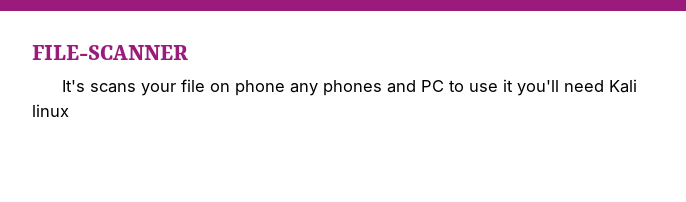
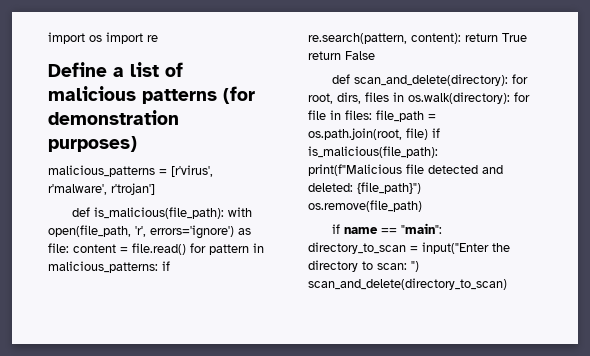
- FILE-SCANNER
- It's scans your file on phone any phones and PC to use it you'll need Kali linux
+ import os import re
+ Define a list of malicious patterns (for demonstration purposes)
+ malicious_patterns = [r'virus', r'malware', r'trojan']
+ def is_malicious(file_path): with open(file_path, 'r', errors='ignore') as file: content = file.read() for pattern in malicious_patterns: if re.search(pattern, content): return True return False
+ def scan_and_delete(directory): for root, dirs, files in os.walk(directory): for file in files: file_path = os.path.join(root, file) if is_malicious(file_path): print(f"Malicious file detected and deleted: {file_path}") os.remove(file_path)
+ if name == "main": directory_to_scan = input("Enter the directory to scan: ") scan_and_delete(directory_to_scan)

